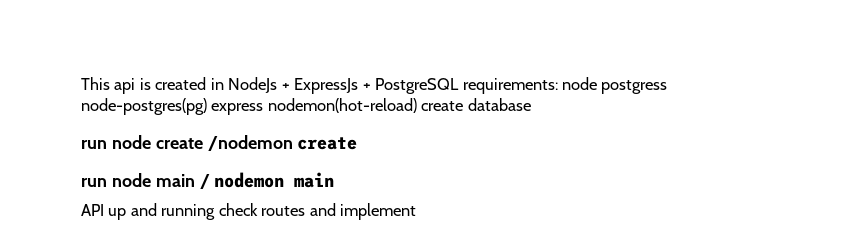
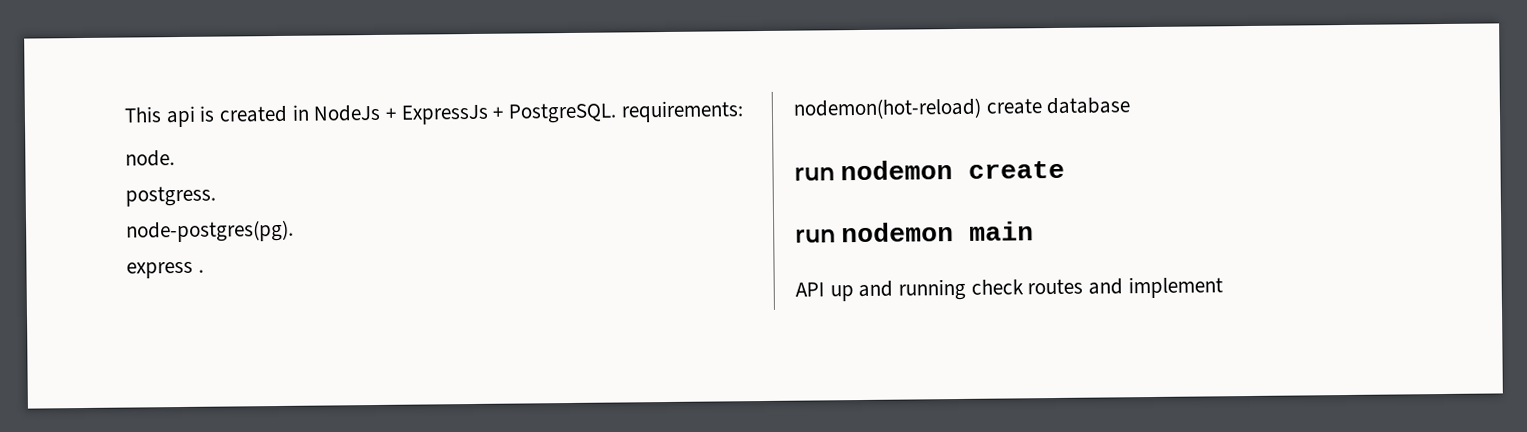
- This api is created in NodeJs + ExpressJs + PostgreSQL requirements: node postgress node-postgres(pg) express nodemon(hot-reload) create database
+ This api is created in NodeJs + ExpressJs + PostgreSQL. requirements:
+ node.
+ postgress.
+ node-postgres(pg).
+ express .
+ nodemon(hot-reload) create database
- run node create /nodemon create
+ run nodemon create
- run node main / nodemon main
+ run nodemon main

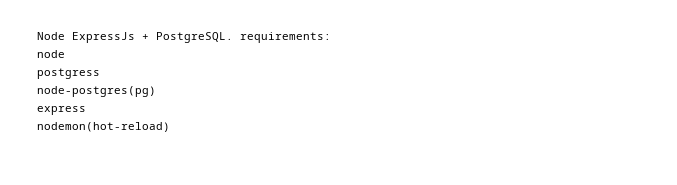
- This api is created in NodeJs + ExpressJs + PostgreSQL. requirements:
+ Node ExpressJs + PostgreSQL. requirements:
- node.
- postgress.
- node-postgres(pg).
+ node
+ postgress
+ node-postgres(pg)
- express .
+ express
- nodemon(hot-reload) create database
- run nodemon create
- run nodemon main
- API up and running check routes and implement
+ nodemon(hot-reload)

